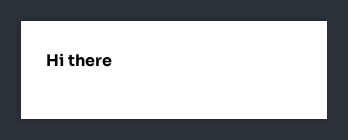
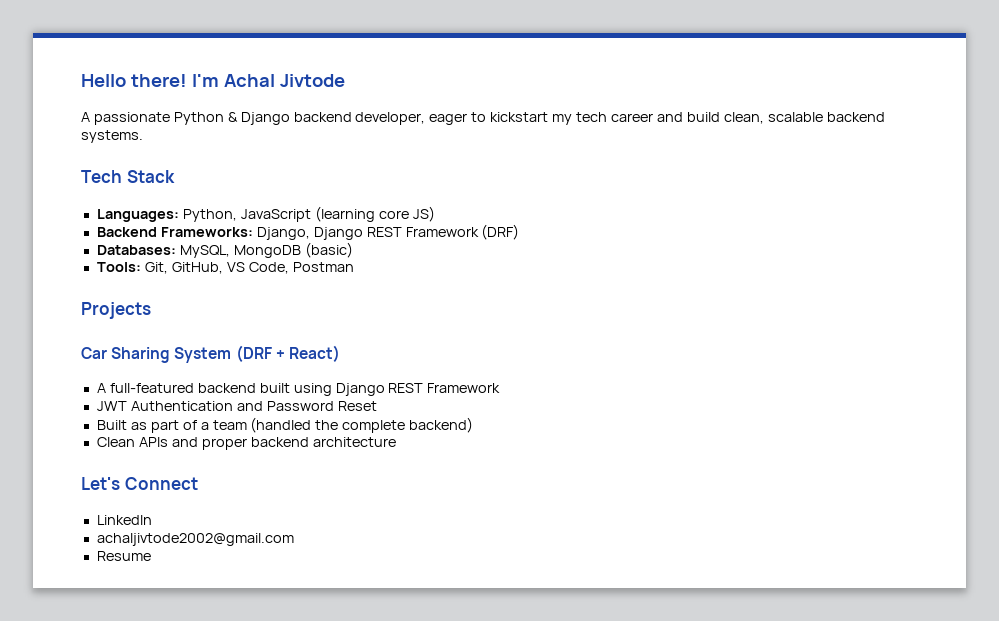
- Hi there
+ Hello there! I'm Achal Jivtode
+ A passionate Python & Django backend developer, eager to kickstart my tech career and build clean, scalable backend systems.
+ Tech Stack
+ Languages: Python, JavaScript (learning core JS)
+ Backend Frameworks: Django, Django REST Framework (DRF)
+ Databases: MySQL, MongoDB (basic)
+ Tools: Git, GitHub, VS Code, Postman
+ Projects
+ Car Sharing System (DRF + React)
+ A full-featured backend built using Django REST Framework
+ JWT Authentication and Password Reset
+ Built as part of a team (handled the complete backend)
+ Clean APIs and proper backend architecture
+ Let's Connect
+ LinkedIn
+ achaljivtode2002@gmail.com
+ Resume

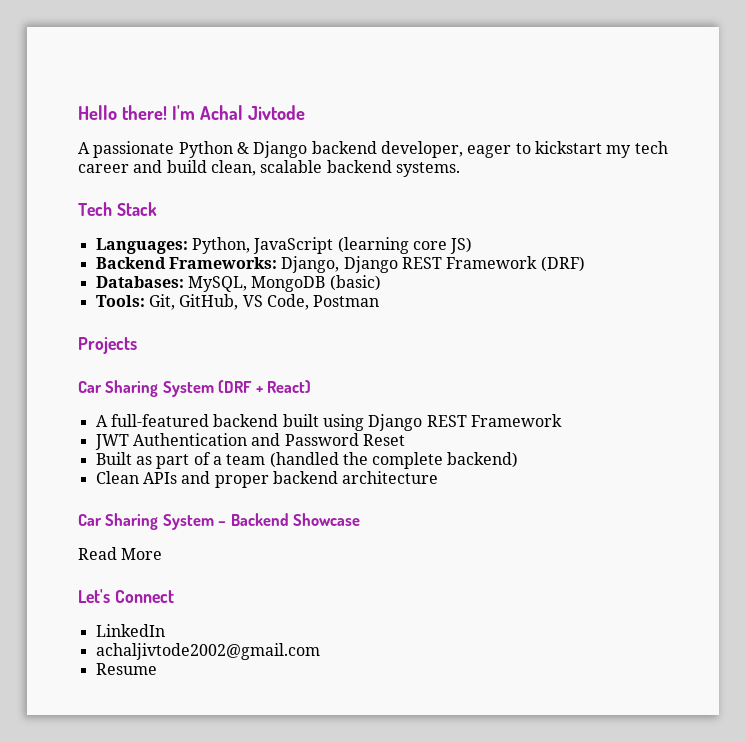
+ Car Sharing System – Backend Showcase
+ Read More

